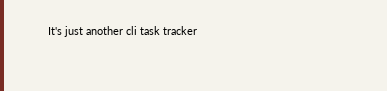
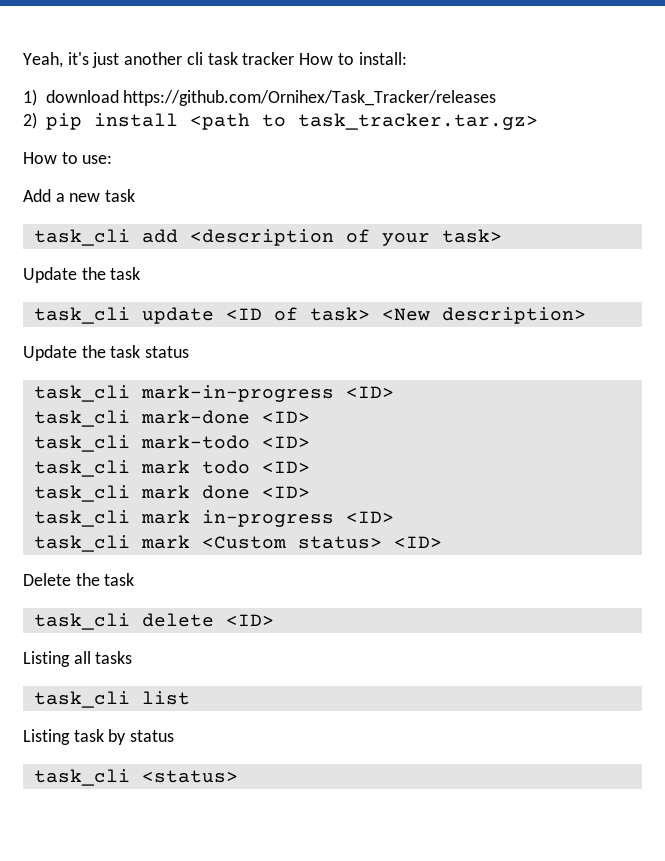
- It's just another cli task tracker
+ Yeah, it's just another cli task tracker How to install:
+ 1) download https://github.com/Ornihex/Task_Tracker/releases
+ 2) pip install <path to task_tracker.tar.gz>
+ How to use:
+ Add a new task
+ task_cli add <description of your task>
+ Update the task
+ task_cli update <ID of task> <New description>
+ Update the task status
+ task_cli mark-in-progress <ID>
+ task_cli mark-done <ID>
+ task_cli mark-todo <ID>
+ task_cli mark todo <ID>
+ task_cli mark done <ID>
+ task_cli mark in-progress <ID>
+ task_cli mark <Custom status> <ID>
+ Delete the task
+ task_cli delete <ID>
+ Listing all tasks
+ task_cli list
+ Listing task by status
+ task_cli <status>

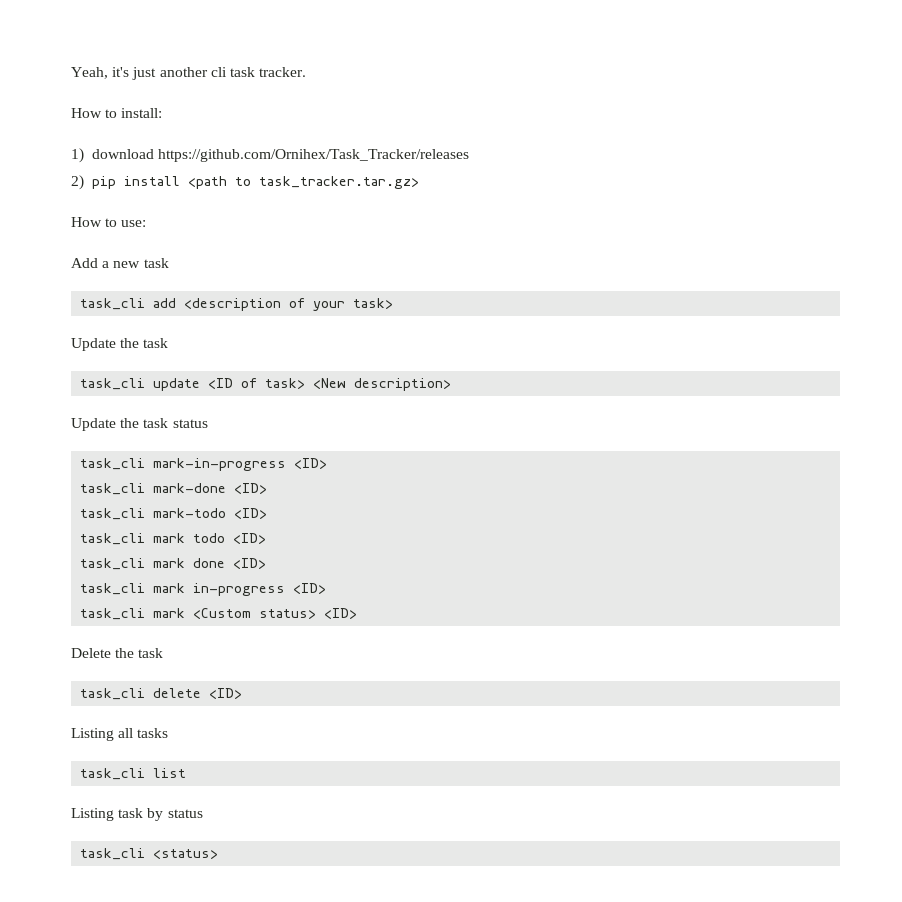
- Yeah, it's just another cli task tracker How to install:
+ Yeah, it's just another cli task tracker.
+ How to install:

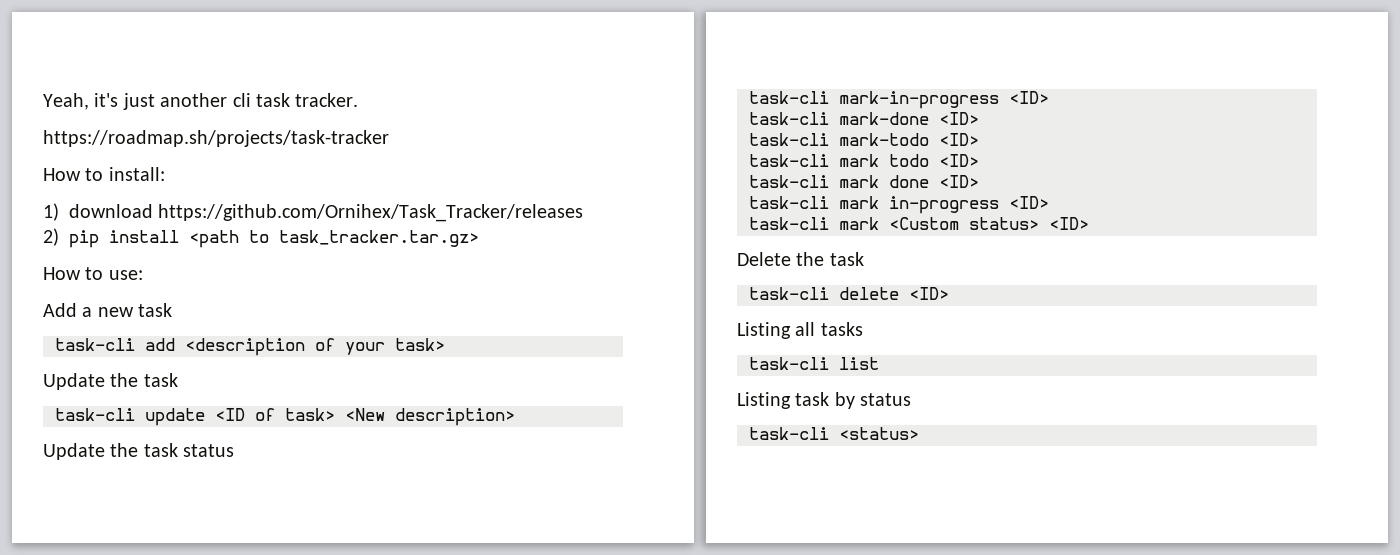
+ https://roadmap.sh/projects/task-tracker
- task_cli add <description of your task>
+ task-cli add <description of your task>
- task_cli update <ID of task> <New description>
+ task-cli update <ID of task> <New description>
- task_cli mark-in-progress <ID>
+ task-cli mark-in-progress <ID>
- task_cli mark-done <ID>
+ task-cli mark-done <ID>
- task_cli mark-todo <ID>
+ task-cli mark-todo <ID>
- task_cli mark todo <ID>
+ task-cli mark todo <ID>
- task_cli mark done <ID>
+ task-cli mark done <ID>
- task_cli mark in-progress <ID>
+ task-cli mark in-progress <ID>
- task_cli mark <Custom status> <ID>
+ task-cli mark <Custom status> <ID>
- task_cli delete <ID>
+ task-cli delete <ID>
- task_cli list
+ task-cli list
- task_cli <status>
+ task-cli <status>

